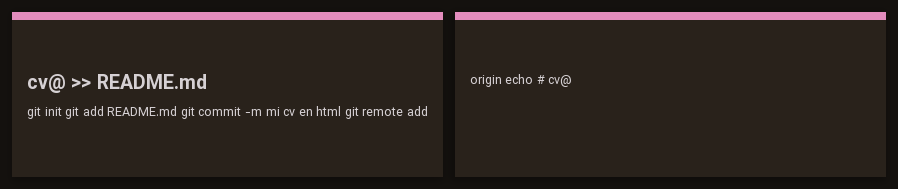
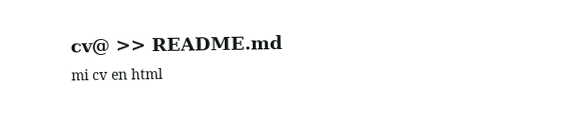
- git init git add README.md git commit -m mi cv en html git remote add origin echo # cv@
+ mi cv en html

